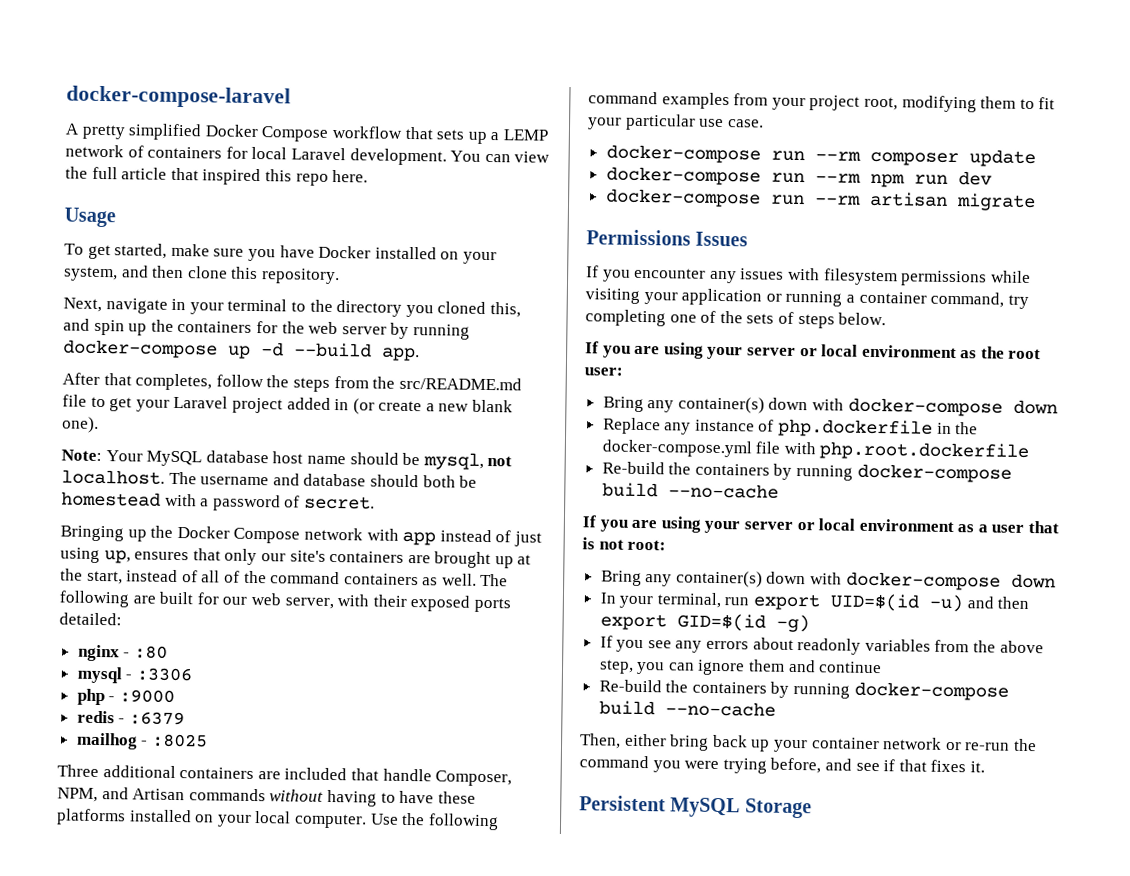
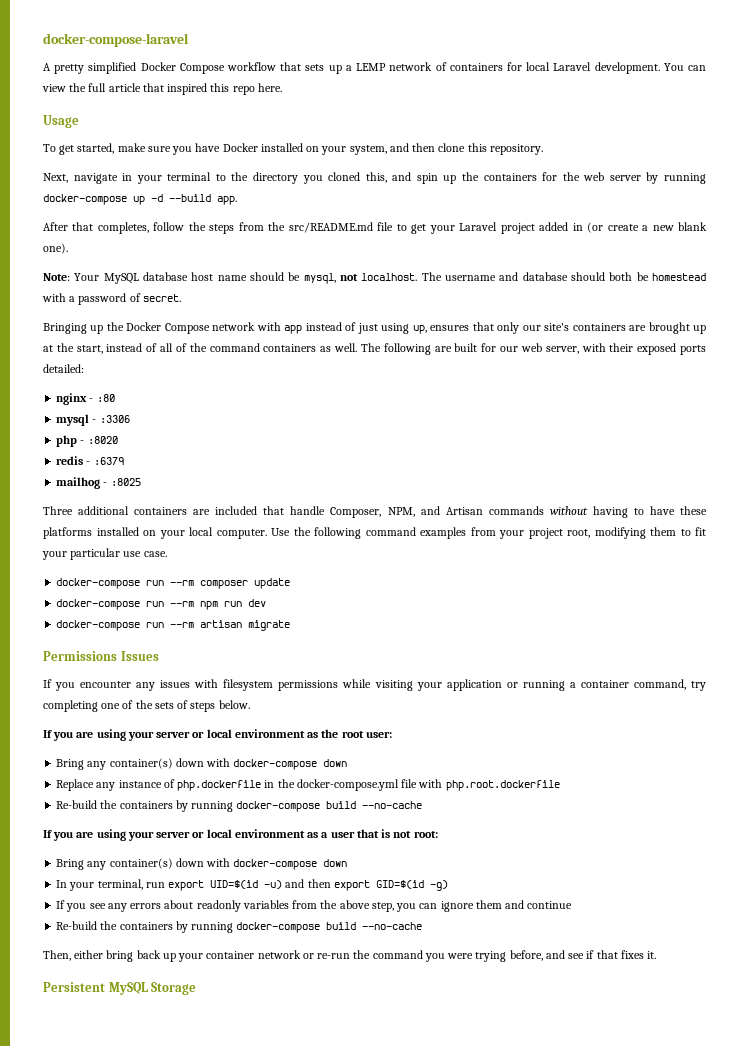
- php - :9000
+ php - :8020

